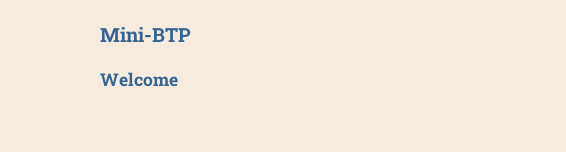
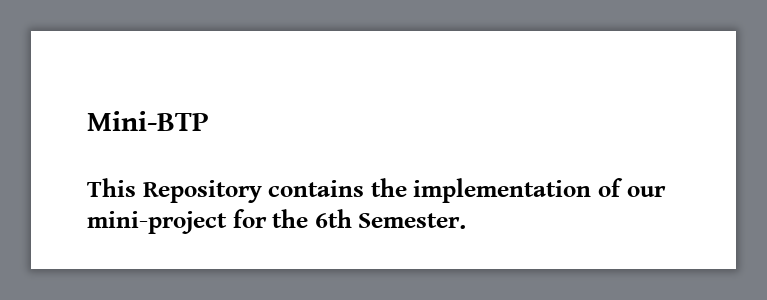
- Welcome
+ This Repository contains the implementation of our mini-project for the 6th Semester.

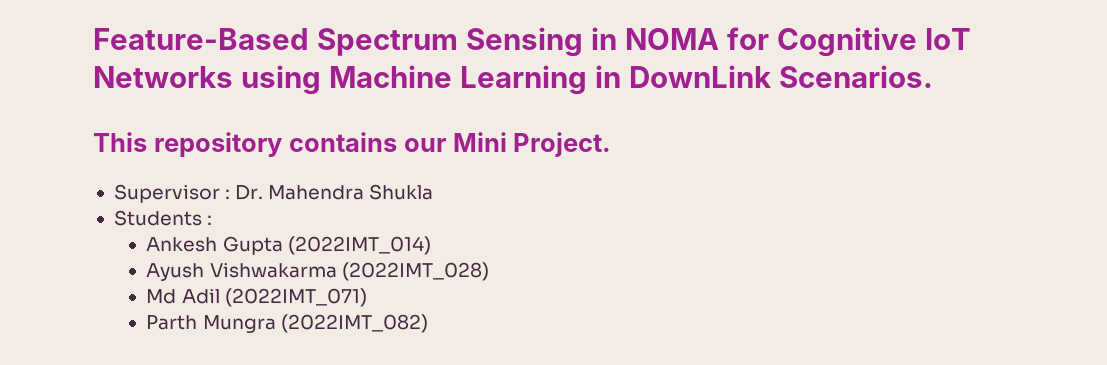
- Mini-BTP
- This Repository contains the implementation of our mini-project for the 6th Semester.
+ Feature-Based Spectrum Sensing in NOMA for Cognitive IoT Networks using Machine Learning in DownLink Scenarios.
+ This repository contains our Mini Project.
+ Supervisor : Dr. Mahendra Shukla
+ Students :
+ Ankesh Gupta (2022IMT_014)
+ Ayush Vishwakarma (2022IMT_028)
+ Md Adil (2022IMT_071)
+ Parth Mungra (2022IMT_082)

